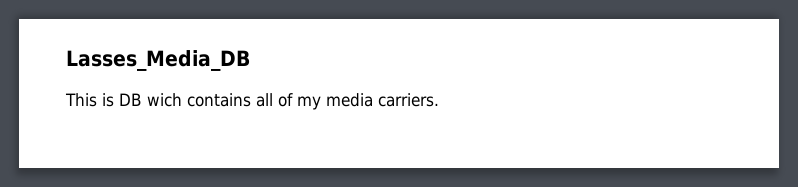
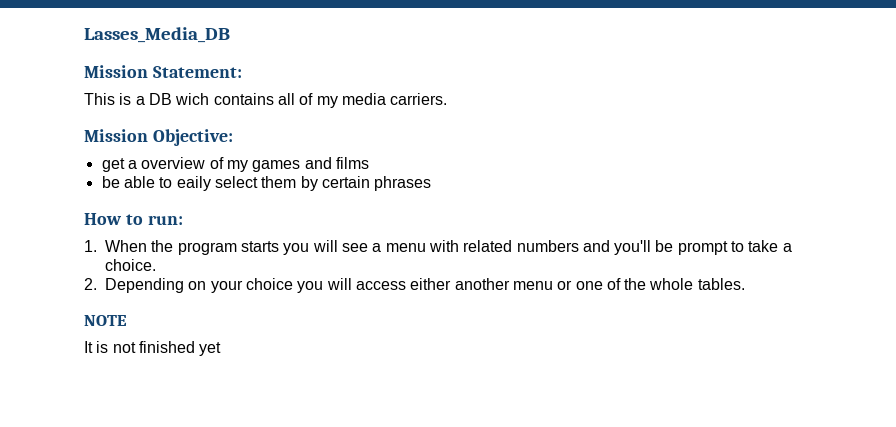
+ Mission Statement:
- This is DB wich contains all of my media carriers.
+ This is a DB wich contains all of my media carriers.
+ Mission Objective:
+ get a overview of my games and films
+ be able to eaily select them by certain phrases
+ How to run:
+ 1. When the program starts you will see a menu with related numbers and you'll be prompt to take a choice.
+ 2. Depending on your choice you will access either another menu or one of the whole tables.
+ NOTE
+ It is not finished yet

